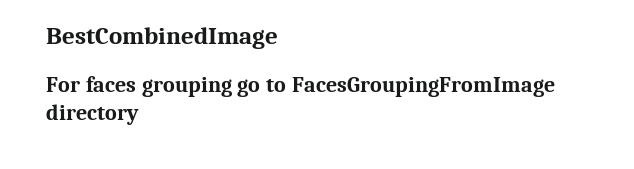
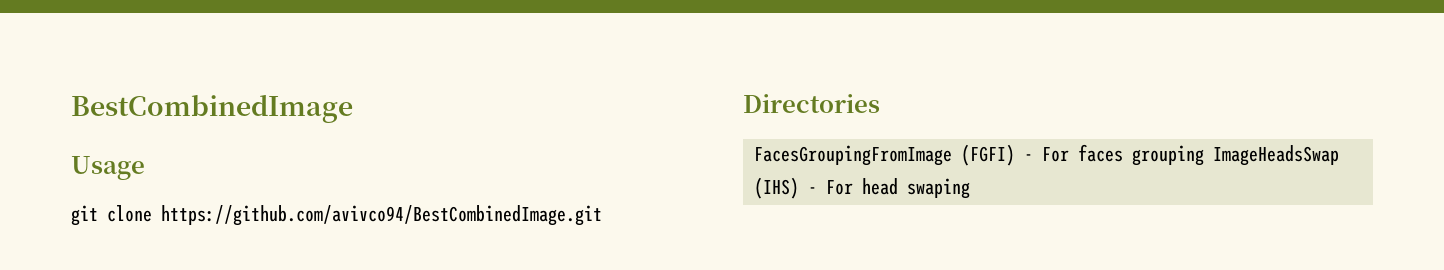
- For faces grouping go to FacesGroupingFromImage directory
+ Usage
+ git clone https://github.com/avivco94/BestCombinedImage.git
+ Directories
+ FacesGroupingFromImage (FGFI) - For faces grouping ImageHeadsSwap (IHS) - For head swaping

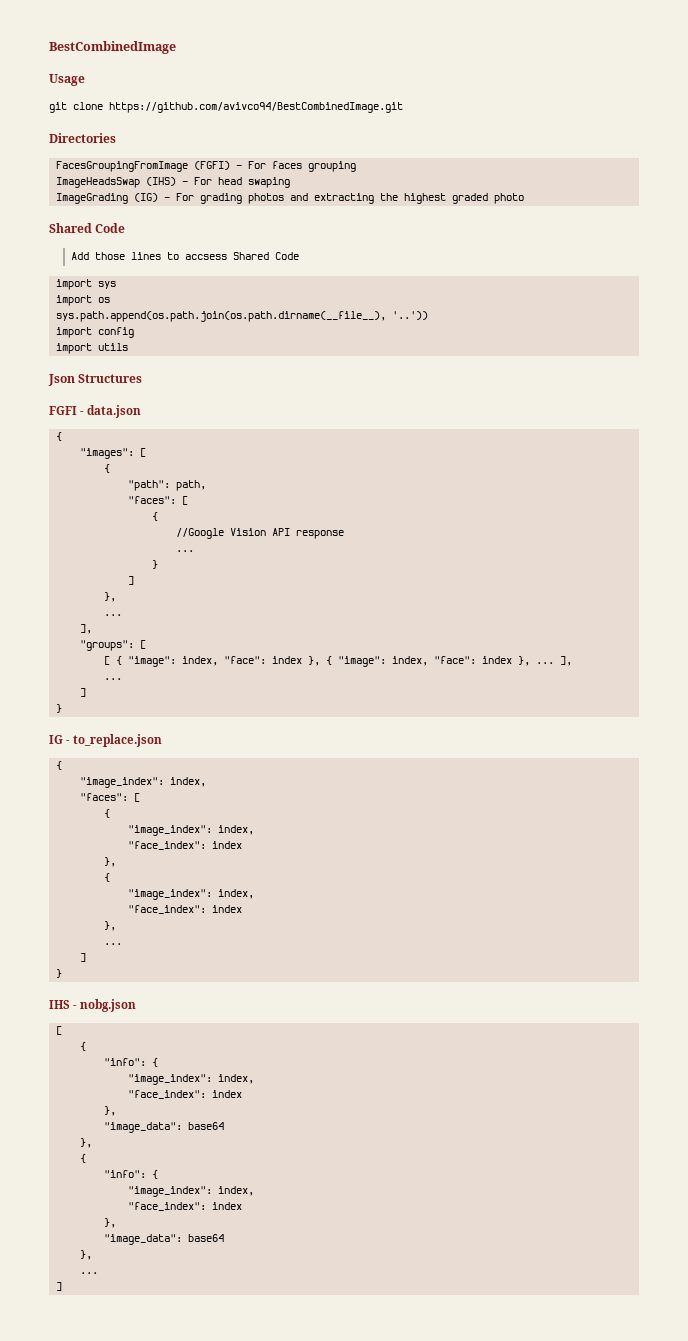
- FacesGroupingFromImage (FGFI) - For faces grouping ImageHeadsSwap (IHS) - For head swaping
+ FacesGroupingFromImage (FGFI) - For faces grouping
+ ImageHeadsSwap (IHS) - For head swaping
+ ImageGrading (IG) - For grading photos and extracting the highest graded photo
+ Shared Code
+ Add those lines to accsess Shared Code
+ import sys
+ import os
+ sys.path.append(os.path.join(os.path.dirname(__file__), '..'))
+ import config
+ import utils
+ Json Structures
+ FGFI - data.json
+ {
+ "images": [
+ {
+ "path": path,
+ "faces": [
+ {
+ //Google Vision API response
+ ...
+ }
+ ]
+ },
+ ...
+ ],
+ "groups": [
+ [ { "image": index, "face": index }, { "image": index, "face": index }, ... ],
+ ...
+ ]
+ }
+ IG - to_replace.json
+ {
+ "image_index": index,
+ "faces": [
+ {
+ "image_index": index,
+ "face_index": index
+ },
+ {
+ "image_index": index,
+ "face_index": index
+ },
+ ...
+ ]
+ }
+ IHS - nobg.json
+ [
+ {
+ "info": {
+ "image_index": index,
+ "face_index": index
+ },
+ "image_data": base64
+ },
+ {
+ "info": {
+ "image_index": index,
+ "face_index": index
+ },
+ "image_data": base64
+ },
+ ...
+ ]

